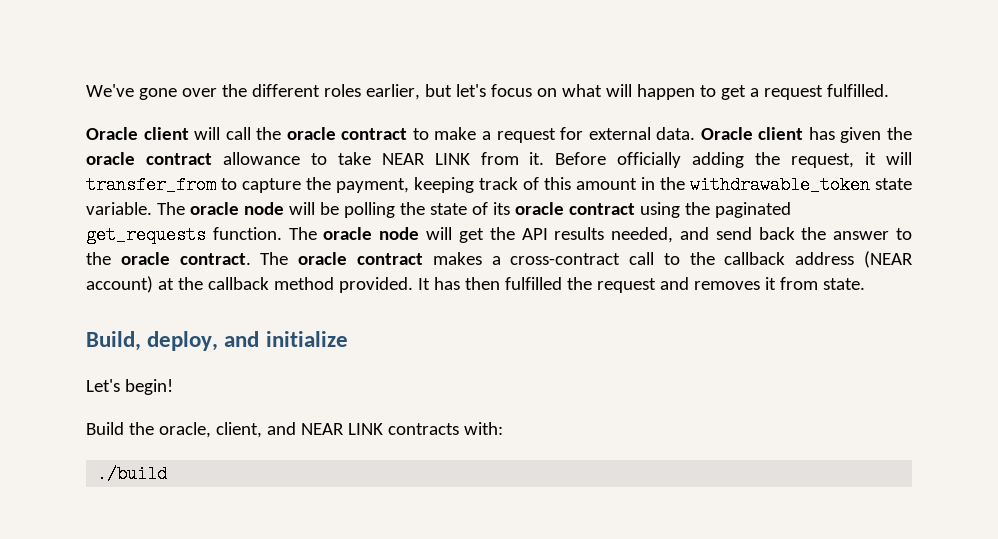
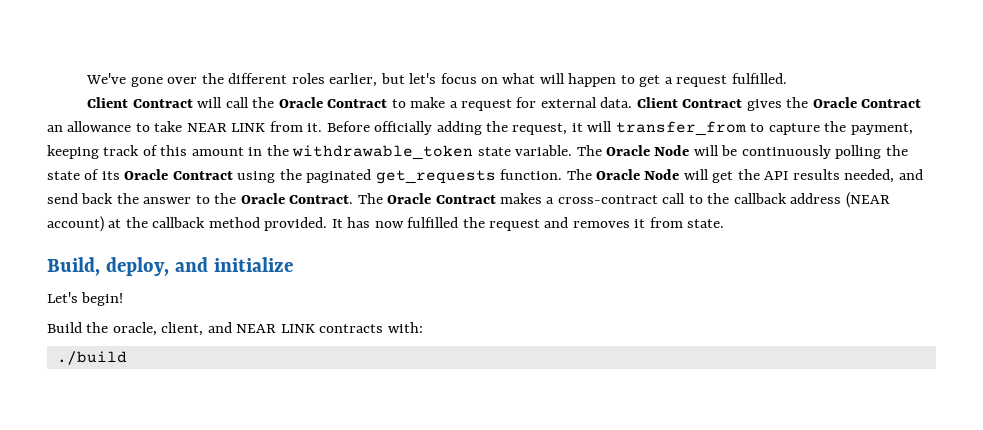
- Oracle client will call the oracle contract to make a request for external data.
+ Client Contract will call the Oracle Contract to make a request for external data.
- Oracle client has given the oracle contract allowance to take NEAR LINK from it.
+ Client Contract gives the Oracle Contract an allowance to take NEAR LINK from it.
- The oracle node will be polling the state of its oracle contract using the paginated get_requests function.
+ The Oracle Node will be continuously polling the state of its Oracle Contract using the paginated get_requests function.
- The oracle node will get the API results needed, and send back the answer to the oracle contract. The oracle contract makes a cross-contract call to the callback address (NEAR account) at the callback method provided.
+ The Oracle Node will get the API results needed, and send back the answer to the Oracle Contract. The Oracle Contract makes a cross-contract call to the callback address (NEAR account) at the callback method provided.
- It has then fulfilled the request and removes it from state.
+ It has now fulfilled the request and removes it from state.

